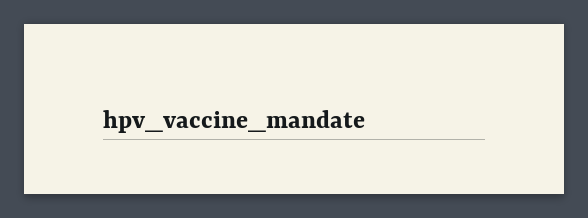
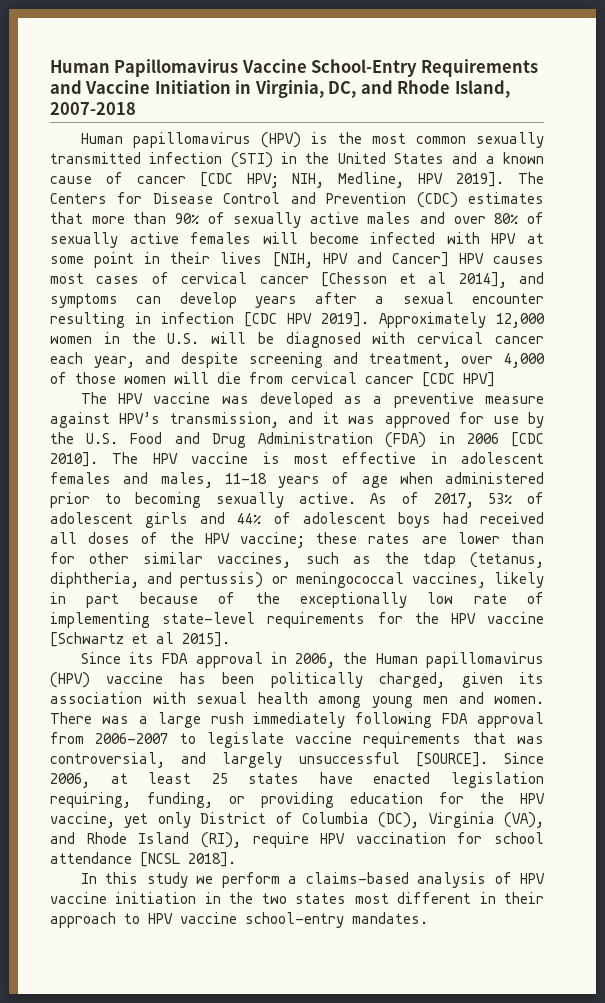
- hpv_vaccine_mandate
+ Human Papillomavirus Vaccine School-Entry Requirements and Vaccine Initiation in Virginia, DC, and Rhode Island, 2007-2018
+ Human papillomavirus (HPV) is the most common sexually transmitted infection (STI) in the United States and a known cause of cancer [CDC HPV; NIH, Medline, HPV 2019]. The Centers for Disease Control and Prevention (CDC) estimates that more than 90% of sexually active males and over 80% of sexually active females will become infected with HPV at some point in their lives [NIH, HPV and Cancer] HPV causes most cases of cervical cancer [Chesson et al 2014], and symptoms can develop years after a sexual encounter resulting in infection [CDC HPV 2019]. Approximately 12,000 women in the U.S. will be diagnosed with cervical cancer each year, and despite screening and treatment, over 4,000 of those women will die from cervical cancer [CDC HPV]
+ The HPV vaccine was developed as a preventive measure against HPV’s transmission, and it was approved for use by the U.S. Food and Drug Administration (FDA) in 2006 [CDC 2010]. The HPV vaccine is most effective in adolescent females and males, 11-18 years of age when administered prior to becoming sexually active. As of 2017, 53% of adolescent girls and 44% of adolescent boys had received all doses of the HPV vaccine; these rates are lower than for other similar vaccines, such as the tdap (tetanus, diphtheria, and pertussis) or meningococcal vaccines, likely in part because of the exceptionally low rate of implementing state-level requirements for the HPV vaccine [Schwartz et al 2015].
+ Since its FDA approval in 2006, the Human papillomavirus (HPV) vaccine has been politically charged, given its association with sexual health among young men and women. There was a large rush immediately following FDA approval from 2006-2007 to legislate vaccine requirements that was controversial, and largely unsuccessful [SOURCE]. Since 2006, at least 25 states have enacted legislation requiring, funding, or providing education for the HPV vaccine, yet only District of Columbia (DC), Virginia (VA), and Rhode Island (RI), require HPV vaccination for school attendance [NCSL 2018].
+ In this study we perform a claims-based analysis of HPV vaccine initiation in the two states most different in their approach to HPV vaccine school-entry mandates.

